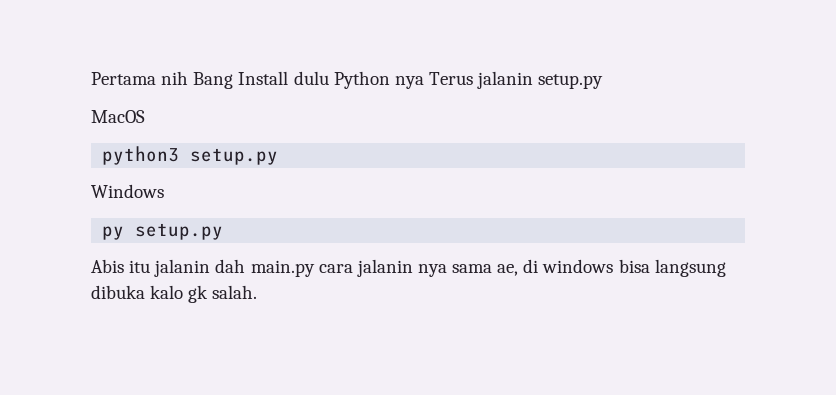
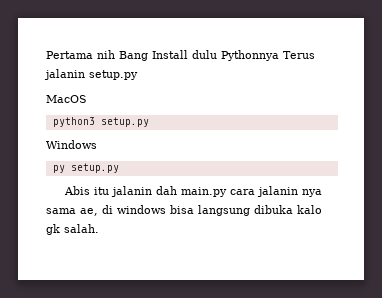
- Pertama nih Bang Install dulu Python nya Terus jalanin setup.py
+ Pertama nih Bang Install dulu Pythonnya Terus jalanin setup.py

